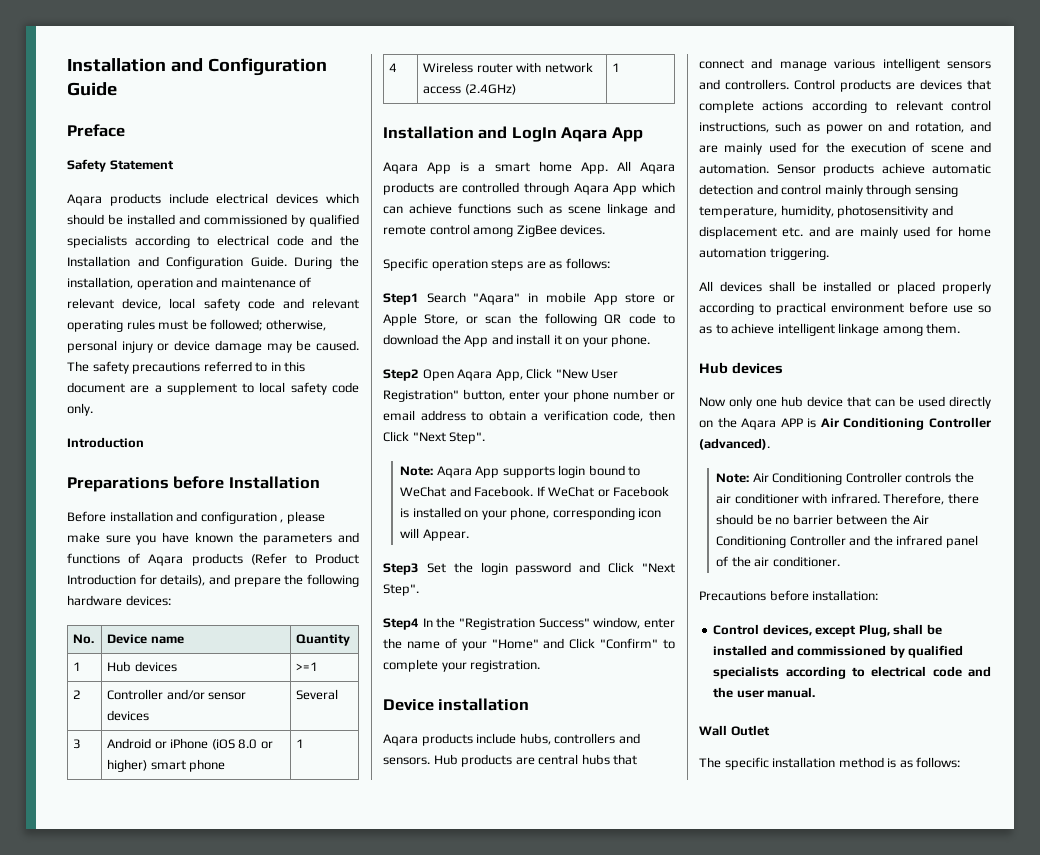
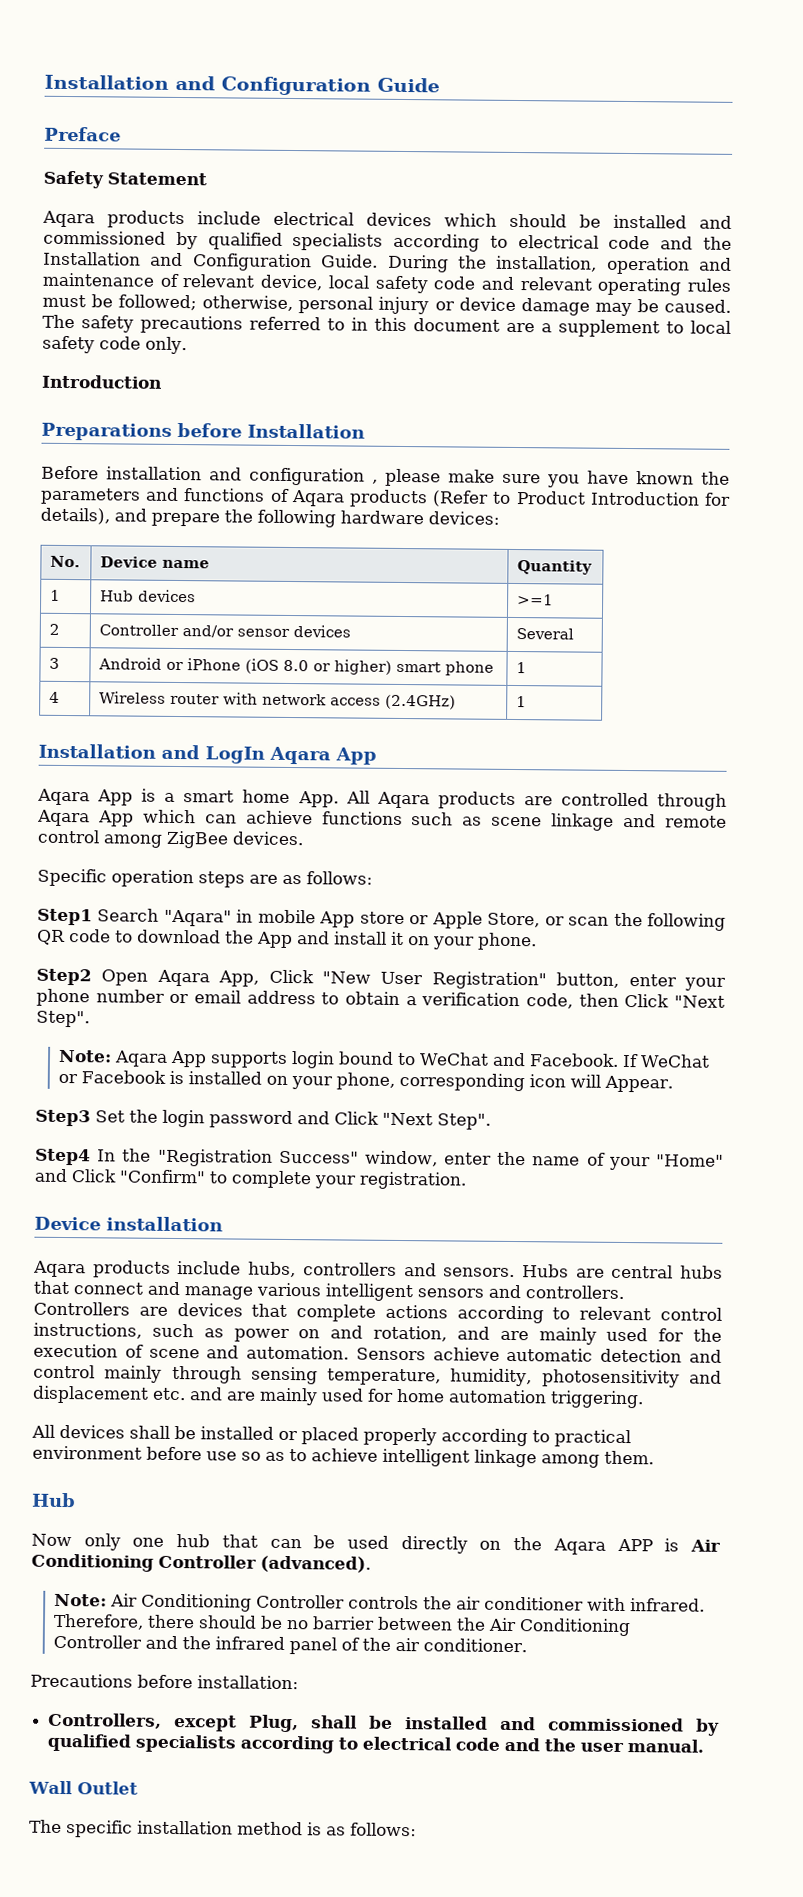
- Hub products are central hubs that connect and manage various intelligent sensors and controllers.
+ Hubs are central hubs that connect and manage various intelligent sensors and controllers.
- Control products are devices that complete actions according to relevant control instructions, such as power on and rotation, and are mainly used for the execution of scene and automation.
+ Controllers are devices that complete actions according to relevant control instructions, such as power on and rotation, and are mainly used for the execution of scene and automation.
- Sensor products achieve automatic detection and control mainly through sensing temperature, humidity, photosensitivity and displacement etc. and are mainly used for home automation triggering.
+ Sensors achieve automatic detection and control mainly through sensing temperature, humidity, photosensitivity and displacement etc. and are mainly used for home automation triggering.
  All devices shall be installed or placed properly according to practical environment before use so as to achieve intelligent linkage among them.
- Hub devices
+ Hub
- Now only one hub device that can be used directly on the Aqara APP is Air Conditioning Controller (advanced).
+ Now only one hub that can be used directly on the Aqara APP is Air Conditioning Controller (advanced).
- Control devices, except Plug, shall be installed and commissioned by qualified specialists according to electrical code and the user manual.
+ Controllers, except Plug, shall be installed and commissioned by qualified specialists according to electrical code and the user manual.

